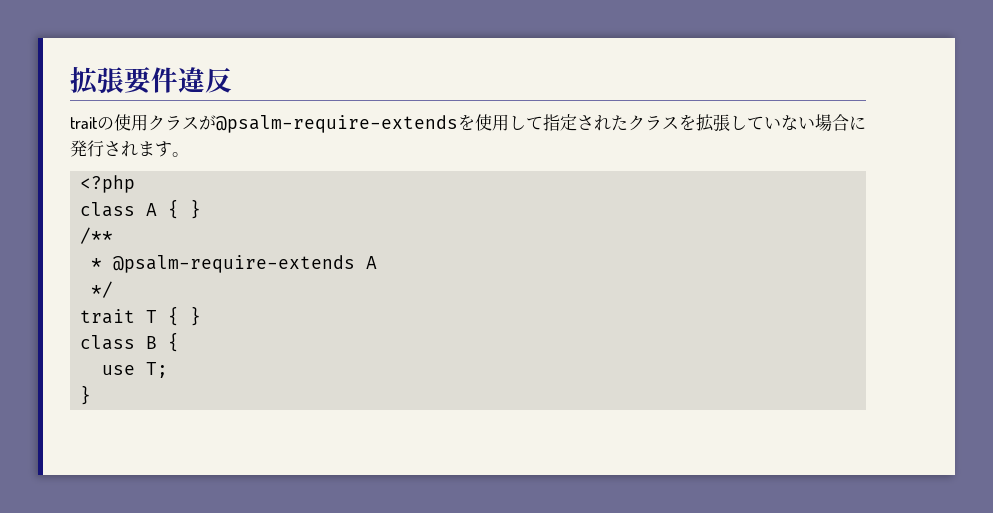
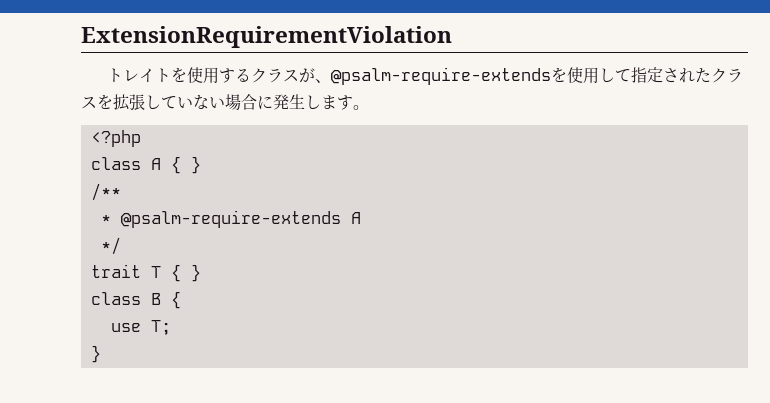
- 拡張要件違反
- traitの使用クラスが@psalm-require-extendsを使用して指定されたクラスを拡張していない場合に発行されます。
+ ExtensionRequirementViolation
+ トレイトを使用するクラスが、@psalm-require-extendsを使用して指定されたクラスを拡張していない場合に発生します。

